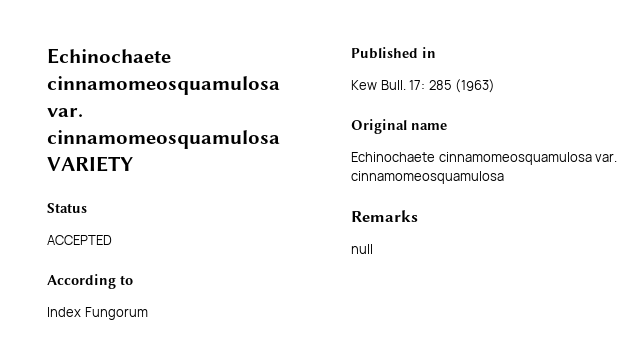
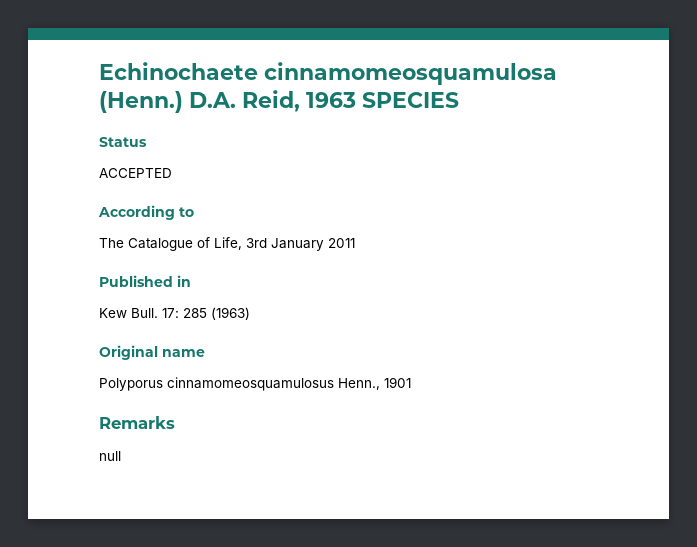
- Echinochaete cinnamomeosquamulosa var. cinnamomeosquamulosa VARIETY
+ Echinochaete cinnamomeosquamulosa (Henn.) D.A. Reid, 1963 SPECIES
- Index Fungorum
+ The Catalogue of Life, 3rd January 2011
  Original name
- Echinochaete cinnamomeosquamulosa var. cinnamomeosquamulosa
+ Polyporus cinnamomeosquamulosus Henn., 1901

